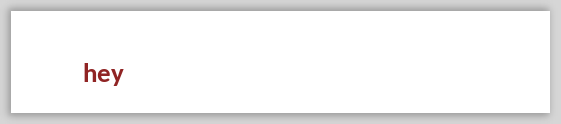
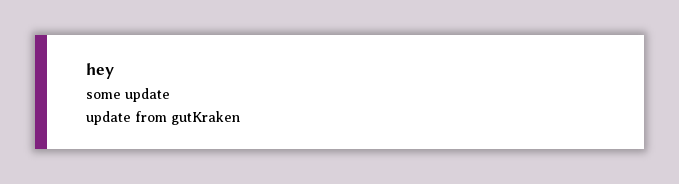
+ some update
+ update from gutKraken

